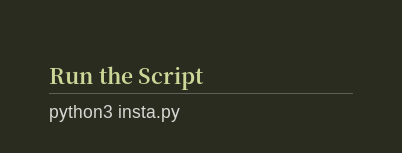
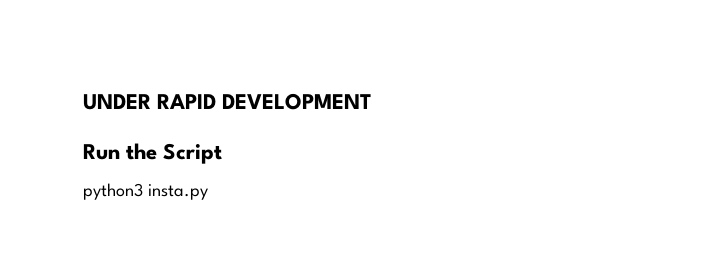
+ UNDER RAPID DEVELOPMENT

